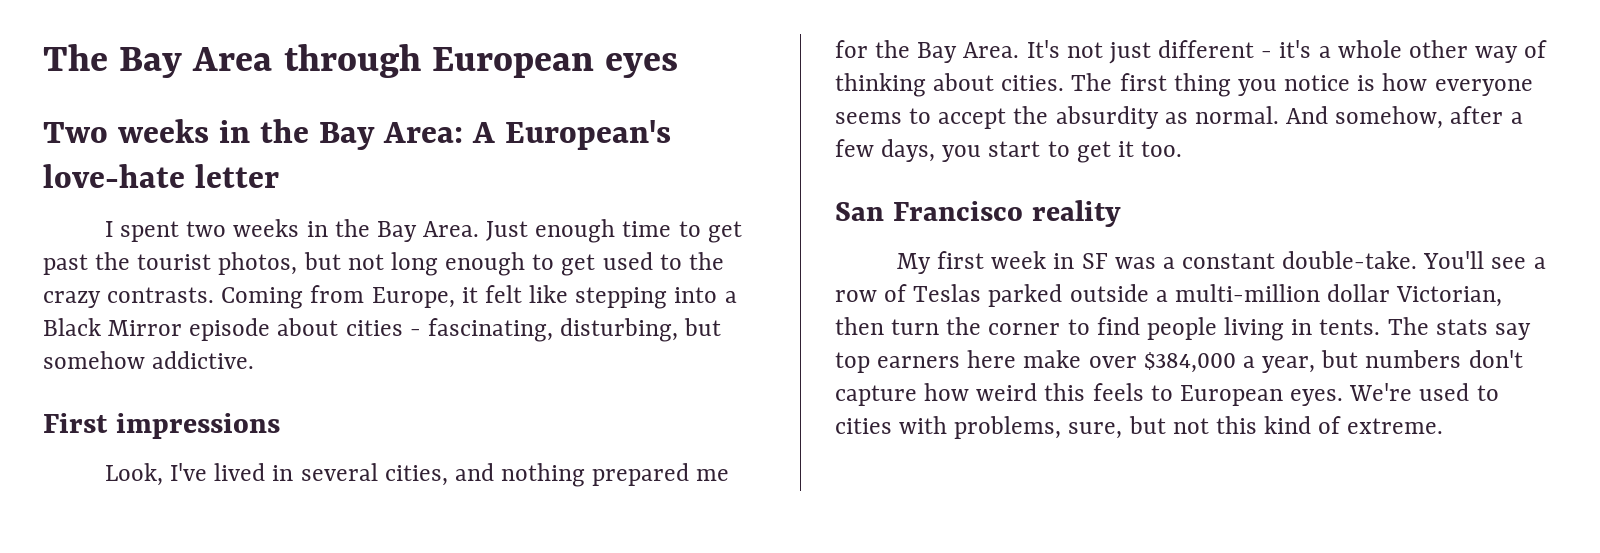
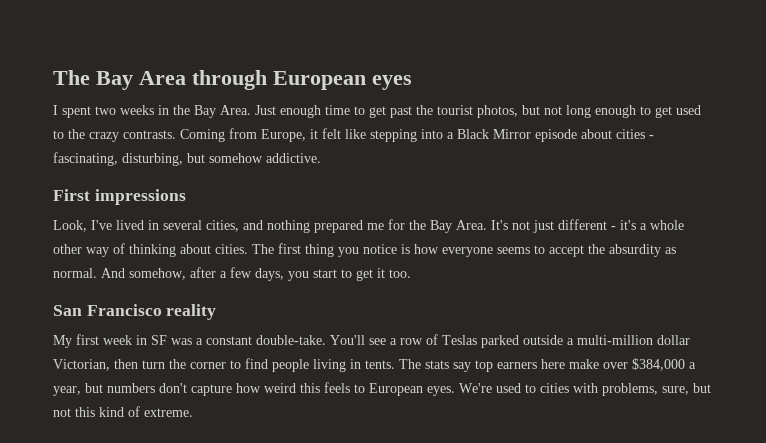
- Two weeks in the Bay Area: A European's love-hate letter

